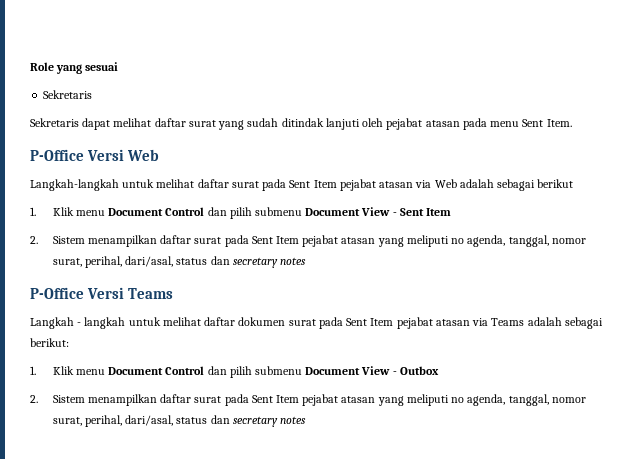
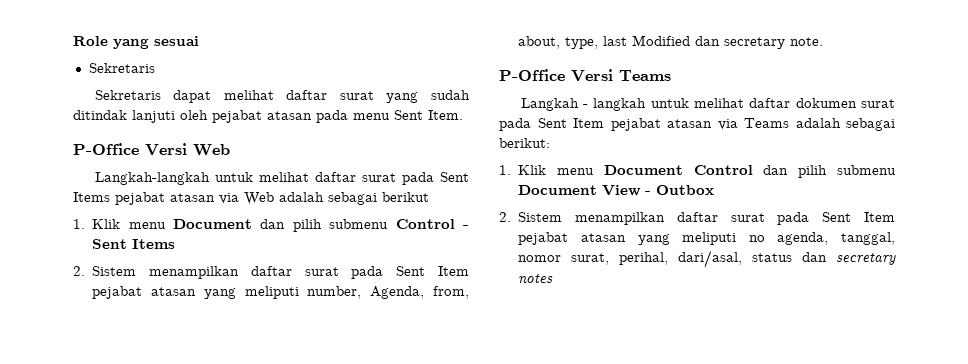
- Langkah-langkah untuk melihat daftar surat pada Sent Item pejabat atasan via Web adalah sebagai berikut
+ Langkah-langkah untuk melihat daftar surat pada Sent Items pejabat atasan via Web adalah sebagai berikut
- 1. Klik menu Document Control dan pilih submenu Document View - Sent Item
- 2. Sistem menampilkan daftar surat pada Sent Item pejabat atasan yang meliputi no agenda, tanggal, nomor surat, perihal, dari/asal, status dan secretary notes
+ 1. Klik menu Document dan pilih submenu Control - Sent Items
+ 2. Sistem menampilkan daftar surat pada Sent Item pejabat atasan yang meliputi number, Agenda, from, about, type, last Modified dan secretary note.

